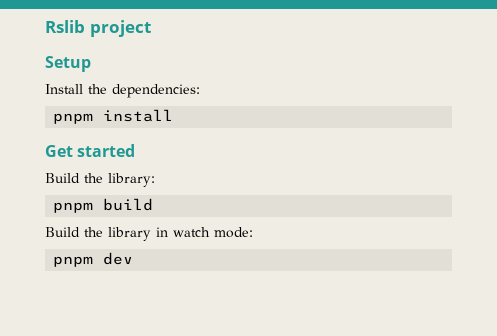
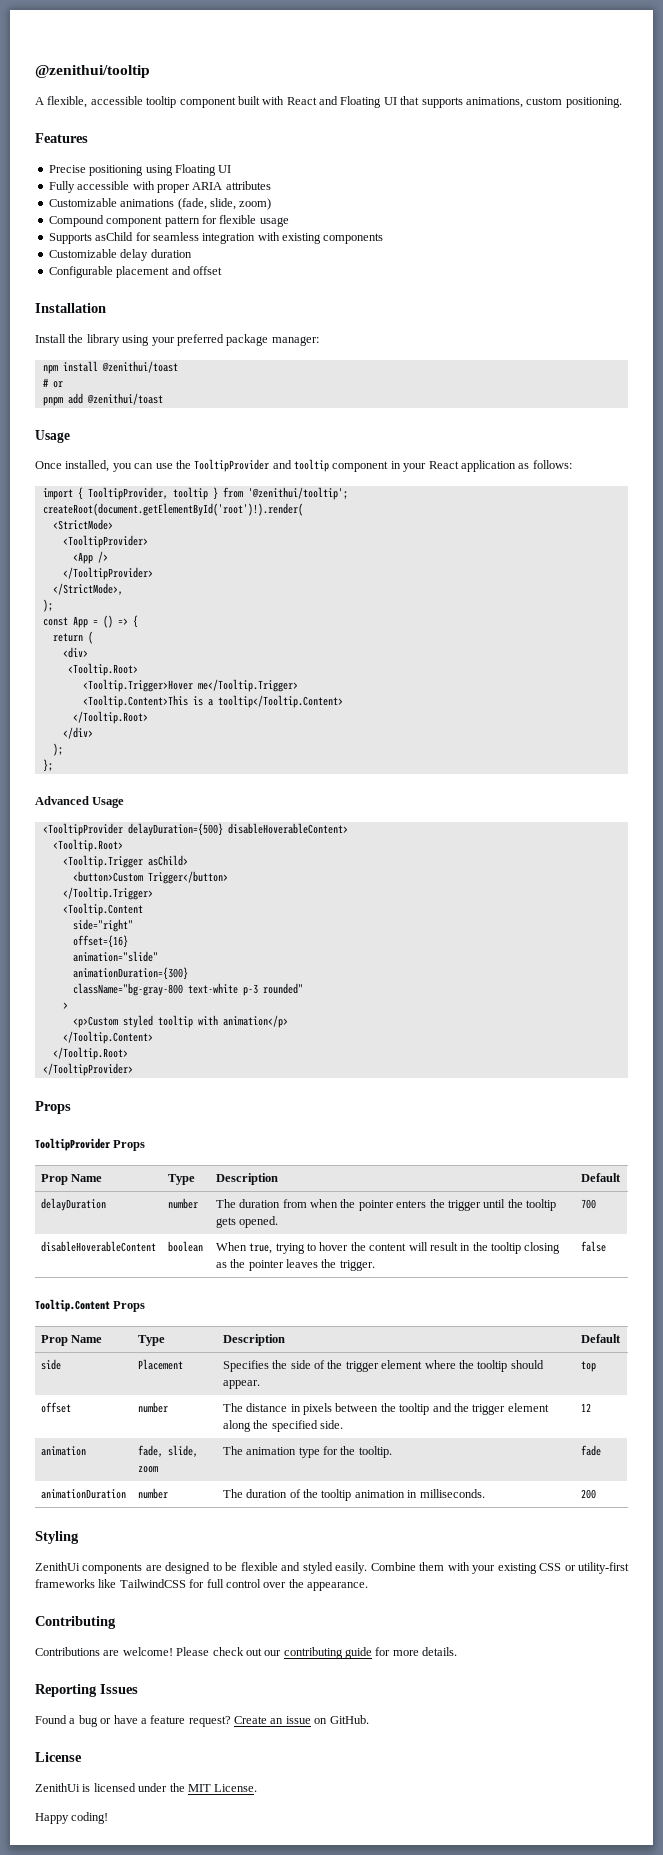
- Rslib project
- Setup
- Install the dependencies:
- pnpm install
- Get started
- Build the library:
- pnpm build
- Build the library in watch mode:
- pnpm dev
+ @zenithui/tooltip
+ A flexible, accessible tooltip component built with React and Floating UI that supports animations, custom positioning.
+ Features
+ Precise positioning using Floating UI
+ Fully accessible with proper ARIA attributes
+ Customizable animations (fade, slide, zoom)
+ Compound component pattern for flexible usage
+ Supports asChild for seamless integration with existing components
+ Customizable delay duration
+ Configurable placement and offset
+ Installation
+ Install the library using your preferred package manager:
+ npm install @zenithui/toast
+ # or
+ pnpm add @zenithui/toast
+ Usage
+ Once installed, you can use the TooltipProvider and tooltip component in your React application as follows:
+ import { TooltipProvider, tooltip } from '@zenithui/tooltip';
+ createRoot(document.getElementById('root')!).render(
+ <StrictMode>
+ <TooltipProvider>
+ <App />
+ </TooltipProvider>
+ </StrictMode>,
+ );
+ const App = () => {
+ return (
+ <div>
+ <Tooltip.Root>
+ <Tooltip.Trigger>Hover me</Tooltip.Trigger>
+ <Tooltip.Content>This is a tooltip</Tooltip.Content>
+ </Tooltip.Root>
+ </div>
+ );
+ };
+ Advanced Usage
+ <TooltipProvider delayDuration={500} disableHoverableContent>
+ <Tooltip.Root>
+ <Tooltip.Trigger asChild>
+ <button>Custom Trigger</button>
+ </Tooltip.Trigger>
+ <Tooltip.Content
+ side="right"
+ offset={16}
+ animation="slide"
+ animationDuration={300}
+ className="bg-gray-800 text-white p-3 rounded"
+ >
+ <p>Custom styled tooltip with animation</p>
+ </Tooltip.Content>
+ </Tooltip.Root>
+ </TooltipProvider>
+ Props
+ TooltipProvider Props
+ Prop Name | Type | Description | Default
+ delayDuration | number | The duration from when the pointer enters the trigger until the tooltip gets opened. | 700
+ disableHoverableContent | boolean | When true, trying to hover the content will result in the tooltip closing as the pointer leaves the trigger. | false
+ Tooltip.Content Props
+ Prop Name | Type | Description | Default
+ side | Placement | Specifies the side of the trigger element where the tooltip should appear. | top
+ offset | number | The distance in pixels between the tooltip and the trigger element along the specified side. | 12
+ animation | fade, slide, zoom | The animation type for the tooltip. | fade
+ animationDuration | number | The duration of the tooltip animation in milliseconds. | 200
+ Styling
+ ZenithUi components are designed to be flexible and styled easily. Combine them with your existing CSS or utility-first frameworks like TailwindCSS for full control over the appearance.
+ Contributing
+ Contributions are welcome! Please check out our contributing guide for more details.
+ Reporting Issues
+ Found a bug or have a feature request? Create an issue on GitHub.
+ License
+ ZenithUi is licensed under the MIT License.
+ Happy coding!

